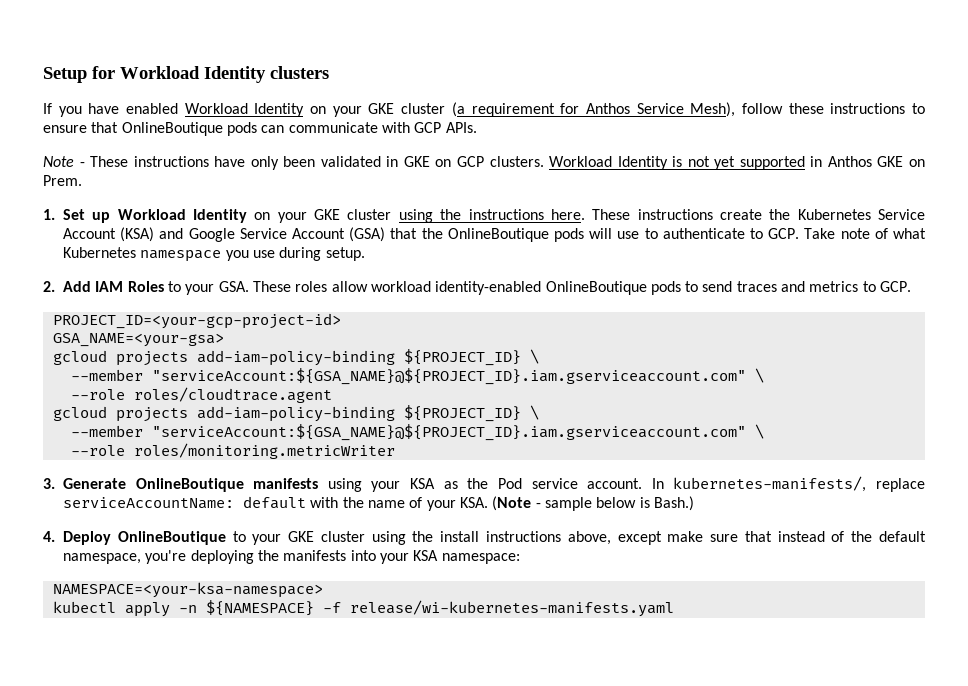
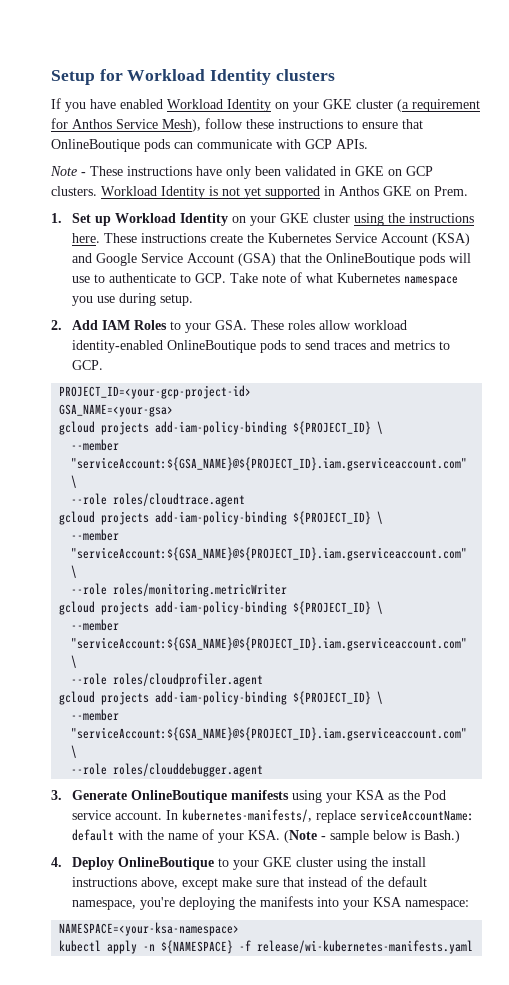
  --role roles/monitoring.metricWriter
+ gcloud projects add-iam-policy-binding ${PROJECT_ID} \
+ --member "serviceAccount:${GSA_NAME}@${PROJECT_ID}.iam.gserviceaccount.com" \
+ --role roles/cloudprofiler.agent
+ gcloud projects add-iam-policy-binding ${PROJECT_ID} \
+ --member "serviceAccount:${GSA_NAME}@${PROJECT_ID}.iam.gserviceaccount.com" \
+ --role roles/clouddebugger.agent

